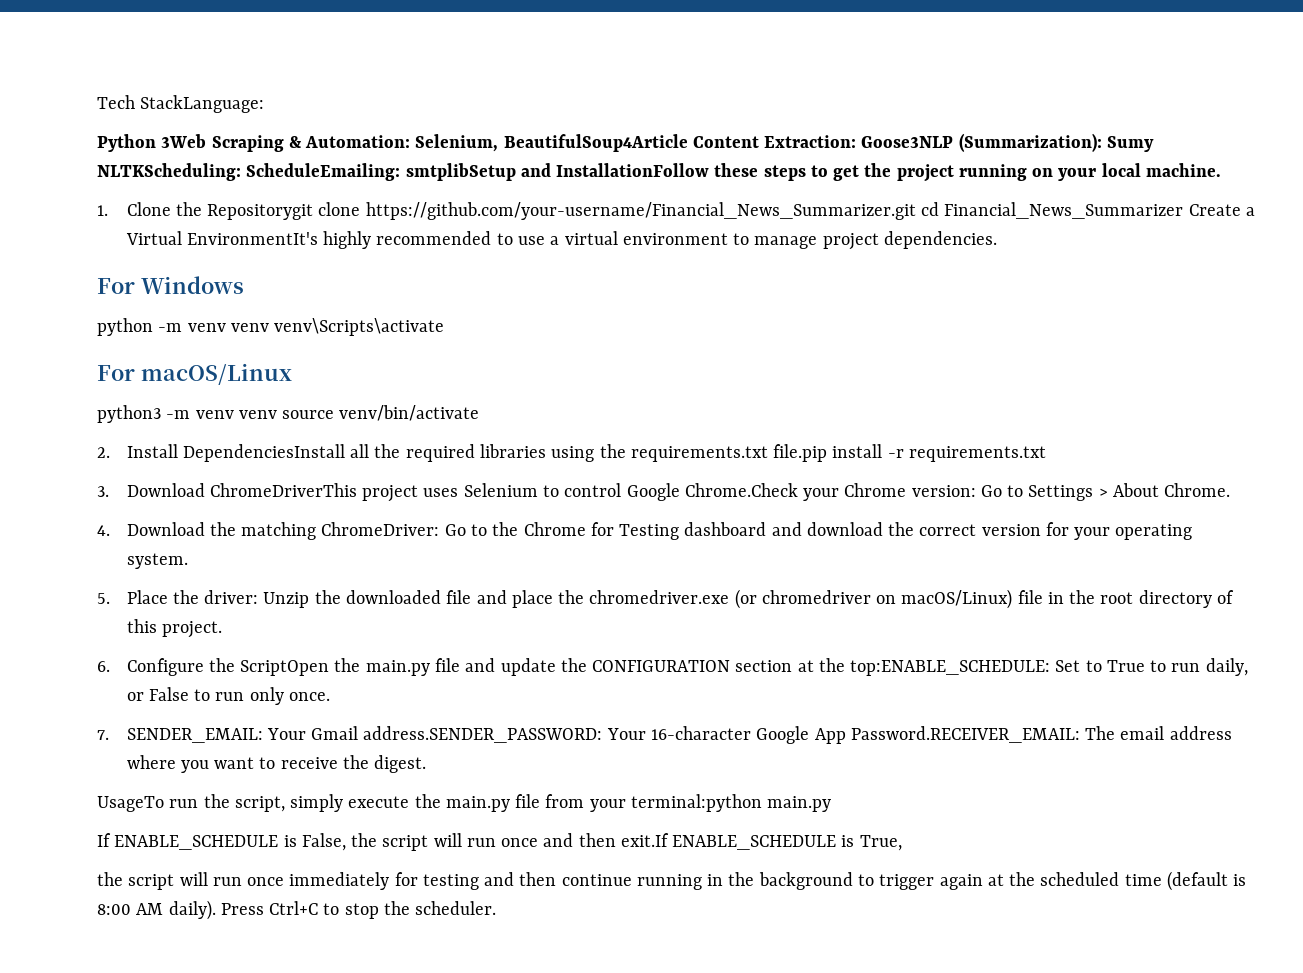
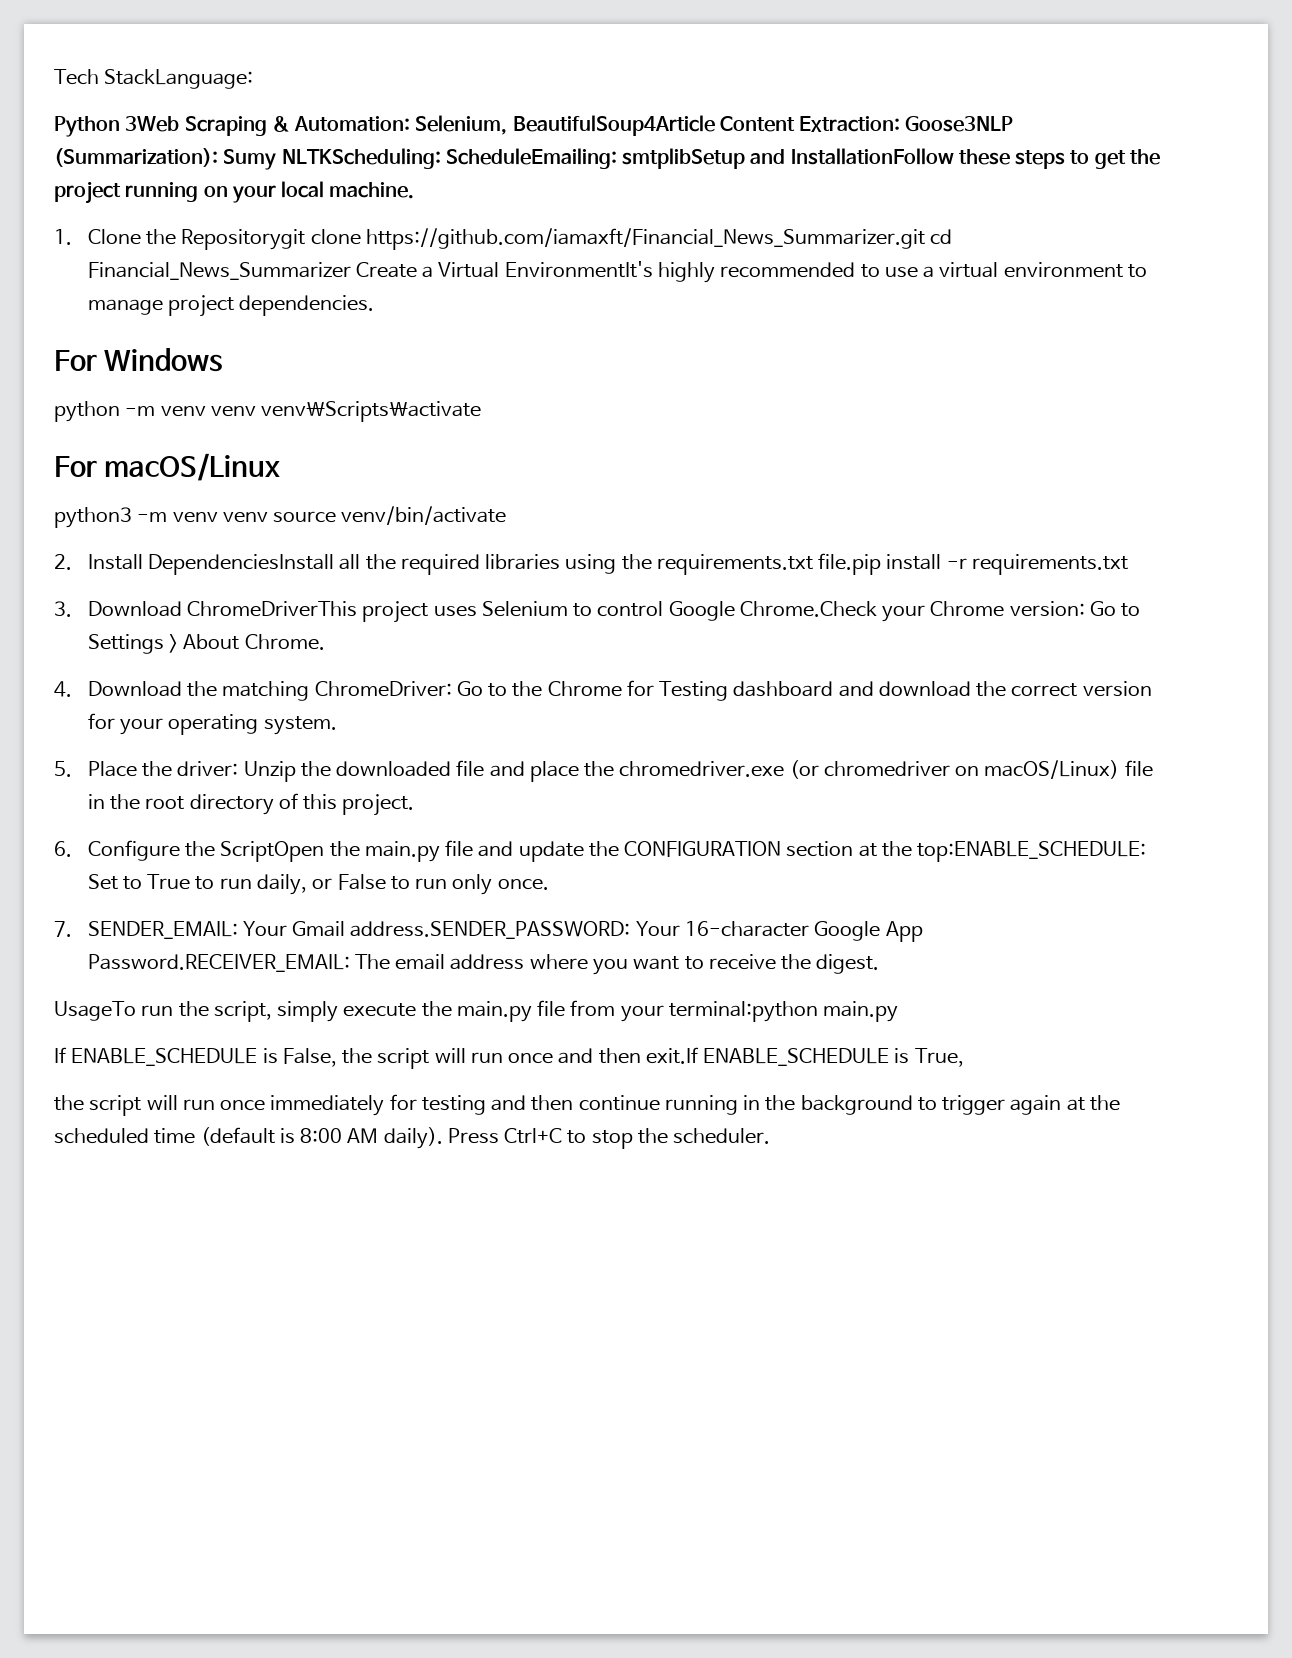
- 1. Clone the Repositorygit clone https://github.com/your-username/Financial_News_Summarizer.git cd Financial_News_Summarizer Create a Virtual EnvironmentIt's highly recommended to use a virtual environment to manage project dependencies.
+ 1. Clone the Repositorygit clone https://github.com/iamaxft/Financial_News_Summarizer.git cd Financial_News_Summarizer Create a Virtual EnvironmentIt's highly recommended to use a virtual environment to manage project dependencies.

